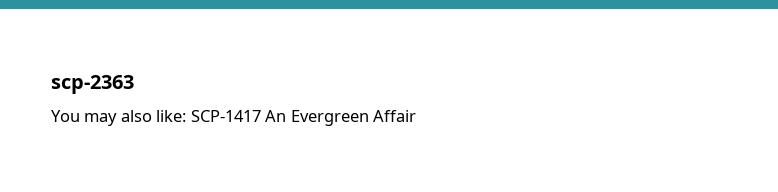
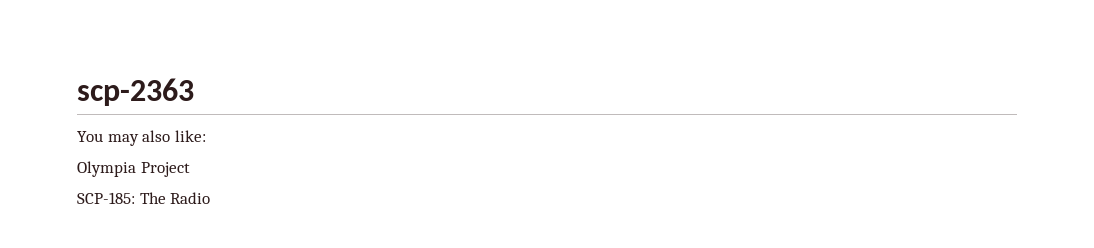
- You may also like: SCP-1417 An Evergreen Affair
+ You may also like:
+ Olympia Project
+ SCP-185: The Radio

